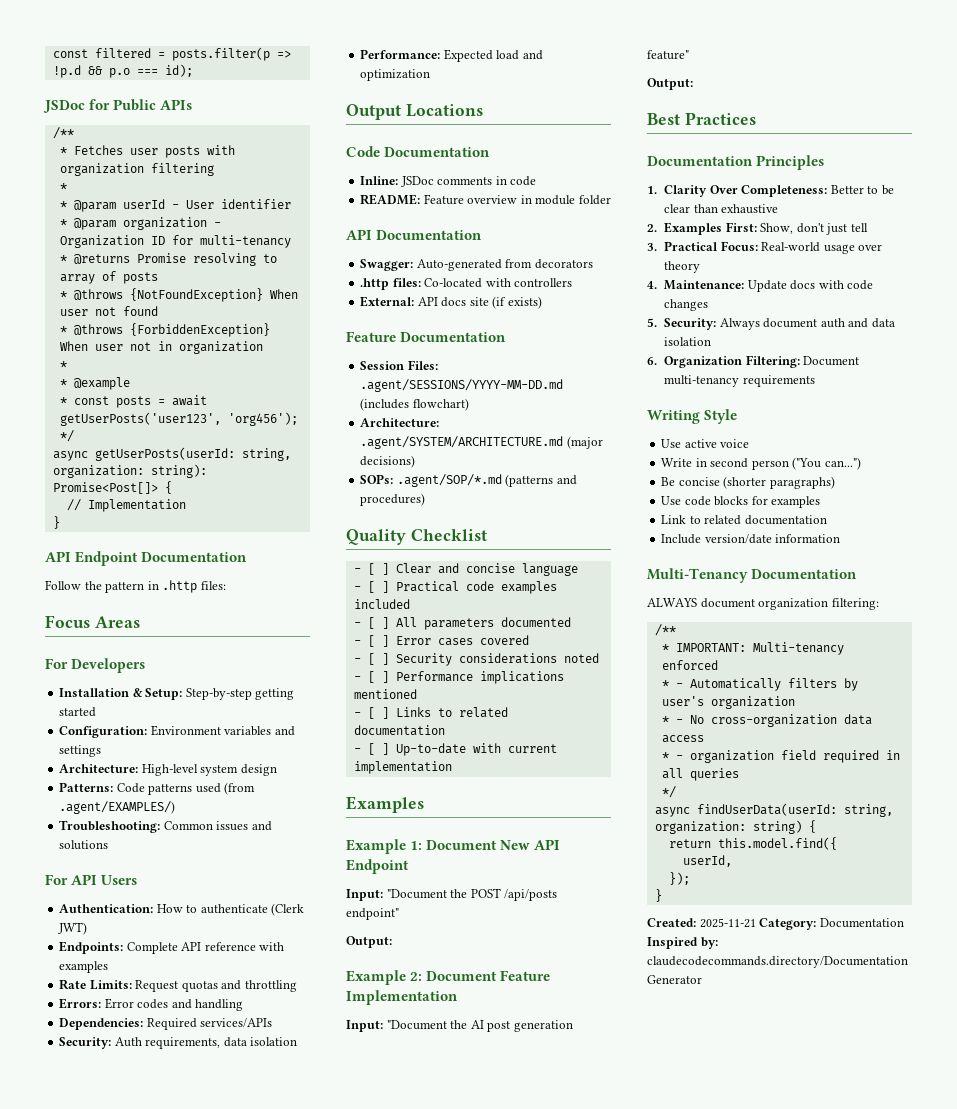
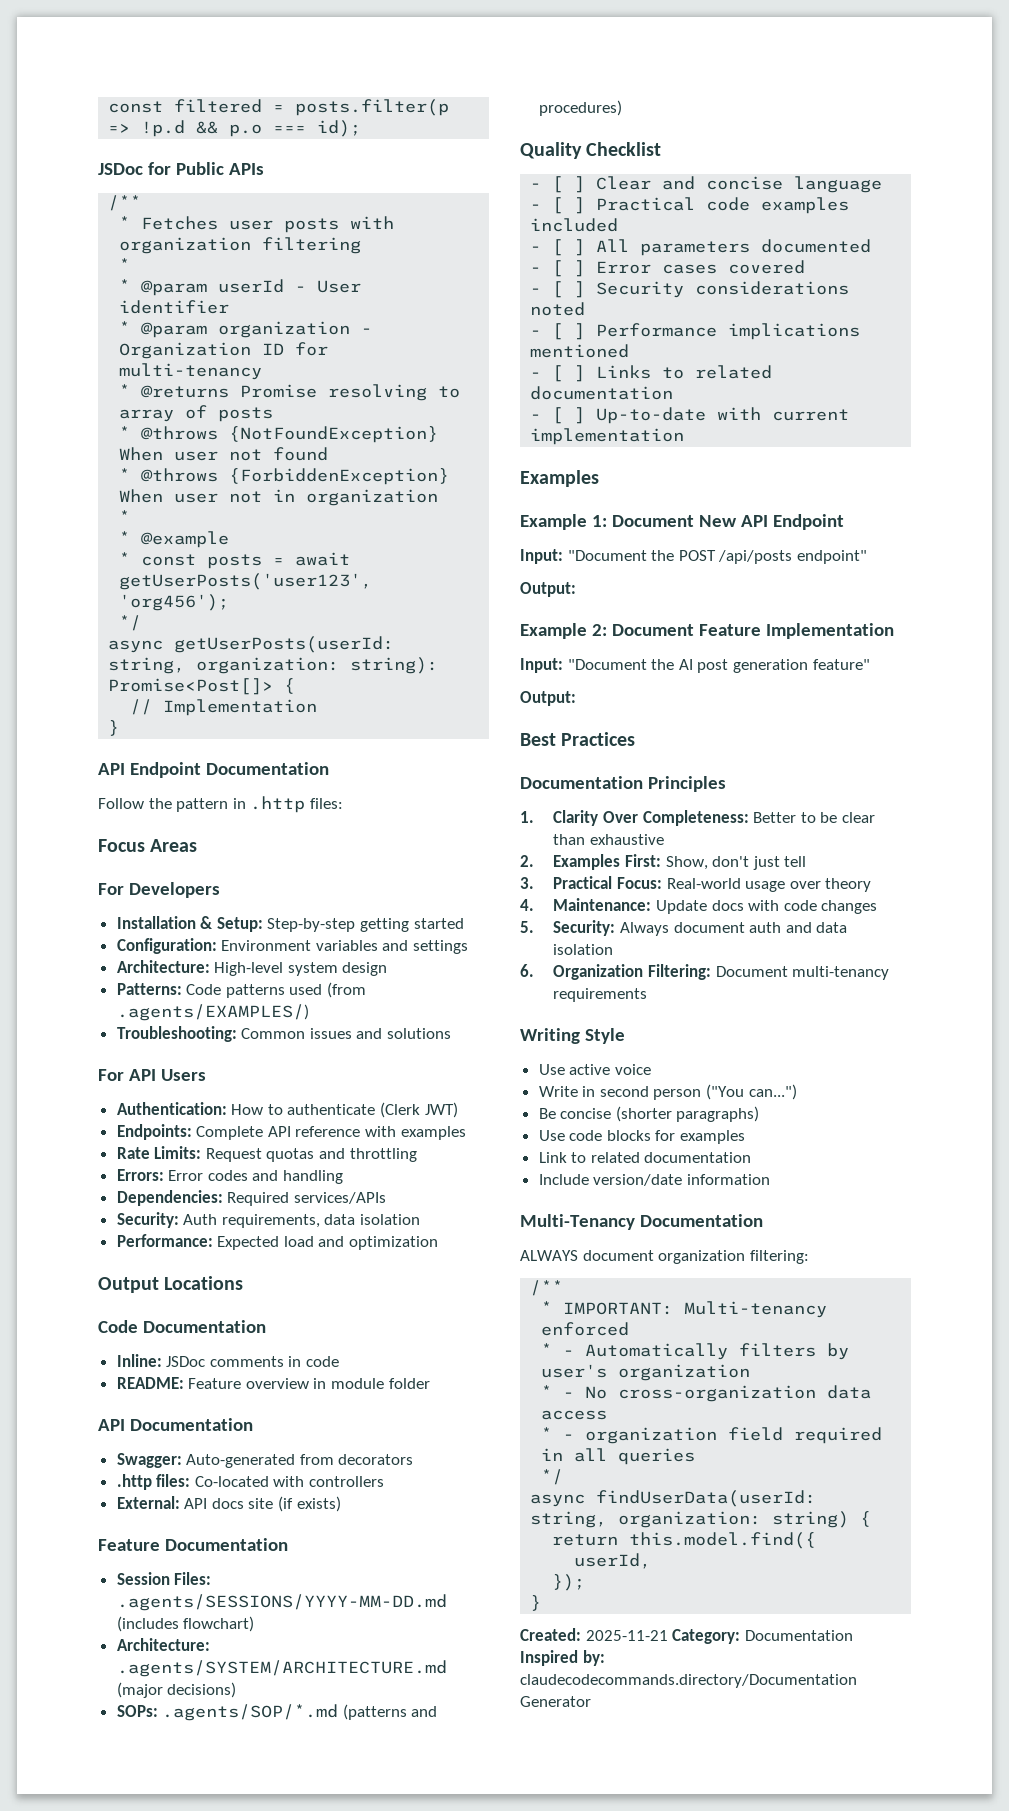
- Patterns: Code patterns used (from .agent/EXAMPLES/)
+ Patterns: Code patterns used (from .agents/EXAMPLES/)
- Session Files: .agent/SESSIONS/YYYY-MM-DD.md (includes flowchart)
+ Session Files: .agents/SESSIONS/YYYY-MM-DD.md (includes flowchart)
- Architecture: .agent/SYSTEM/ARCHITECTURE.md (major decisions)
+ Architecture: .agents/SYSTEM/ARCHITECTURE.md (major decisions)
- SOPs: .agent/SOP/*.md (patterns and procedures)
+ SOPs: .agents/SOP/*.md (patterns and procedures)

